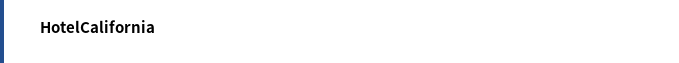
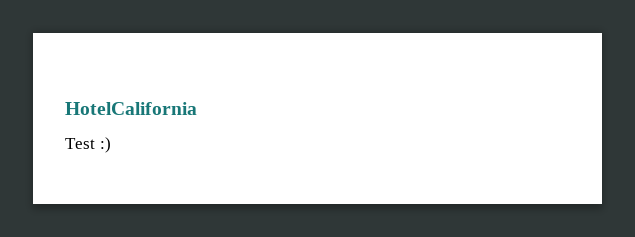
+ Test :)

